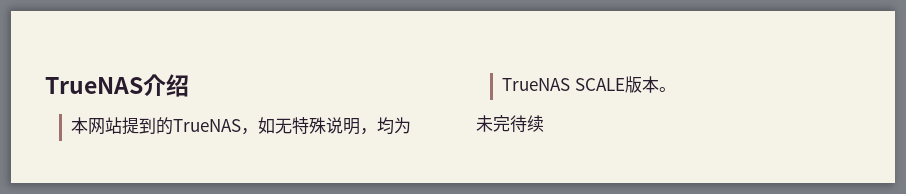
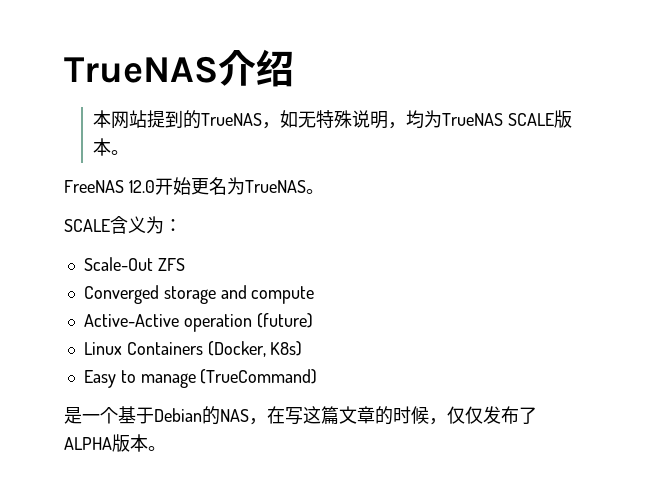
- 未完待续
+ FreeNAS 12.0开始更名为TrueNAS。
+ SCALE含义为：
+ Scale-Out ZFS
+ Converged storage and compute
+ Active-Active operation (future)
+ Linux Containers (Docker, K8s)
+ Easy to manage (TrueCommand)
+ 是一个基于Debian的NAS，在写这篇文章的时候，仅仅发布了ALPHA版本。

